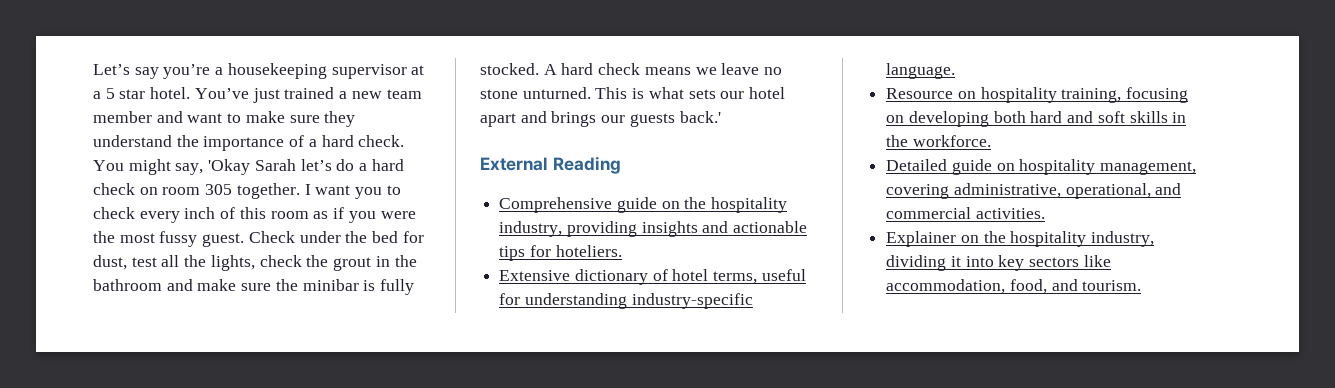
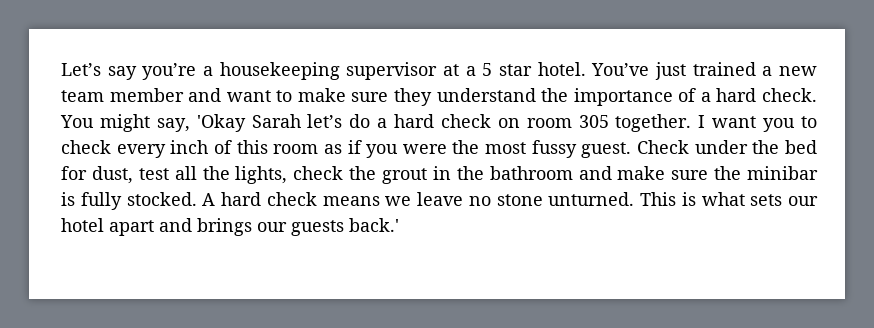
- External Reading
- Comprehensive guide on the hospitality industry, providing insights and actionable tips for hoteliers.
- Extensive dictionary of hotel terms, useful for understanding industry-specific language.
- Resource on hospitality training, focusing on developing both hard and soft skills in the workforce.
- Detailed guide on hospitality management, covering administrative, operational, and commercial activities.
- Explainer on the hospitality industry, dividing it into key sectors like accommodation, food, and tourism.

